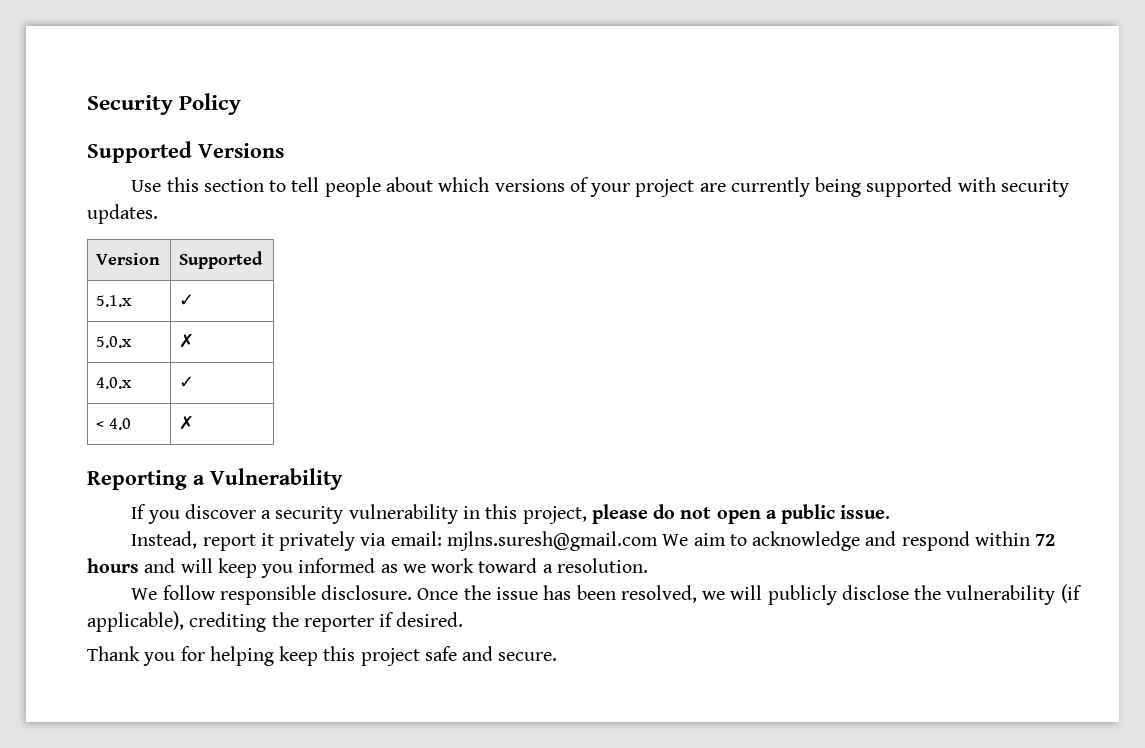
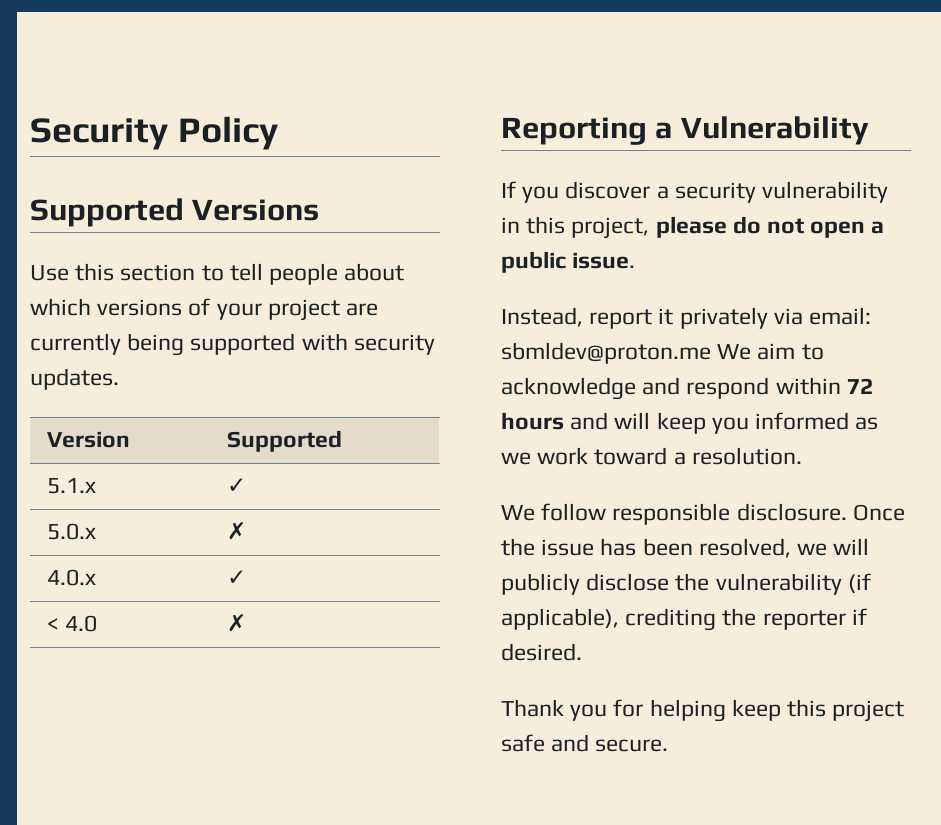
- Instead, report it privately via email: mjlns.suresh@gmail.com We aim to acknowledge and respond within 72 hours and will keep you informed as we work toward a resolution.
+ Instead, report it privately via email: sbmldev@proton.me We aim to acknowledge and respond within 72 hours and will keep you informed as we work toward a resolution.

